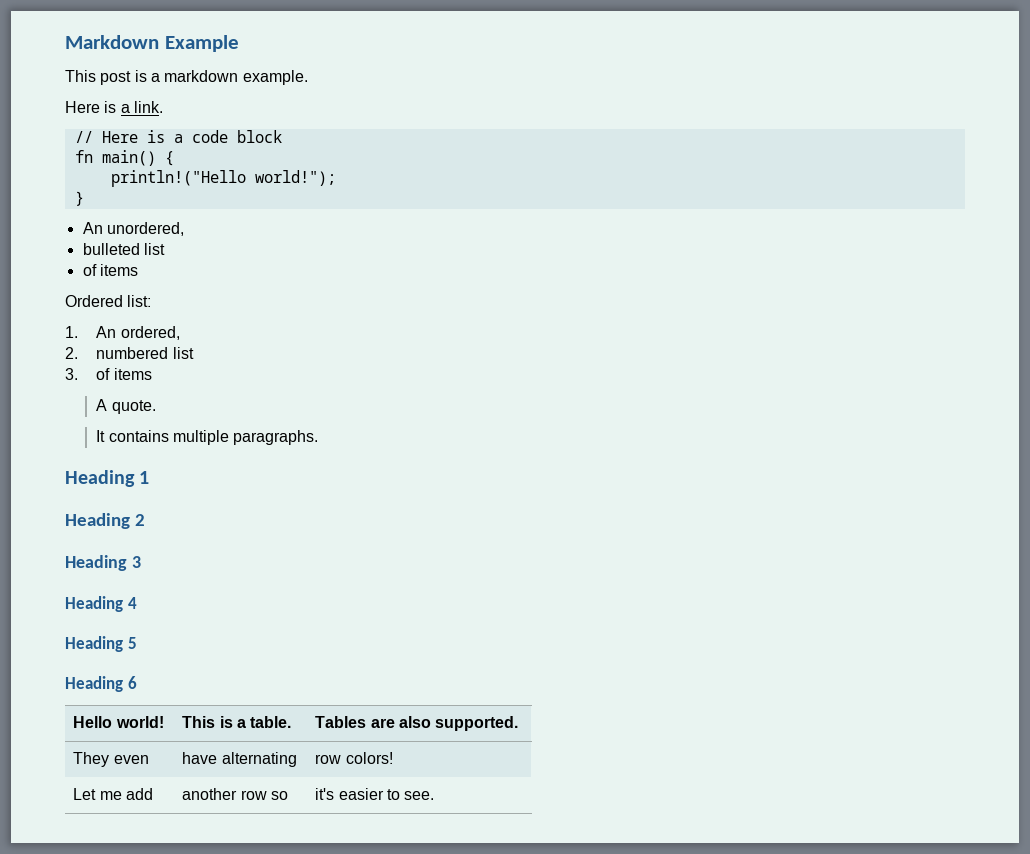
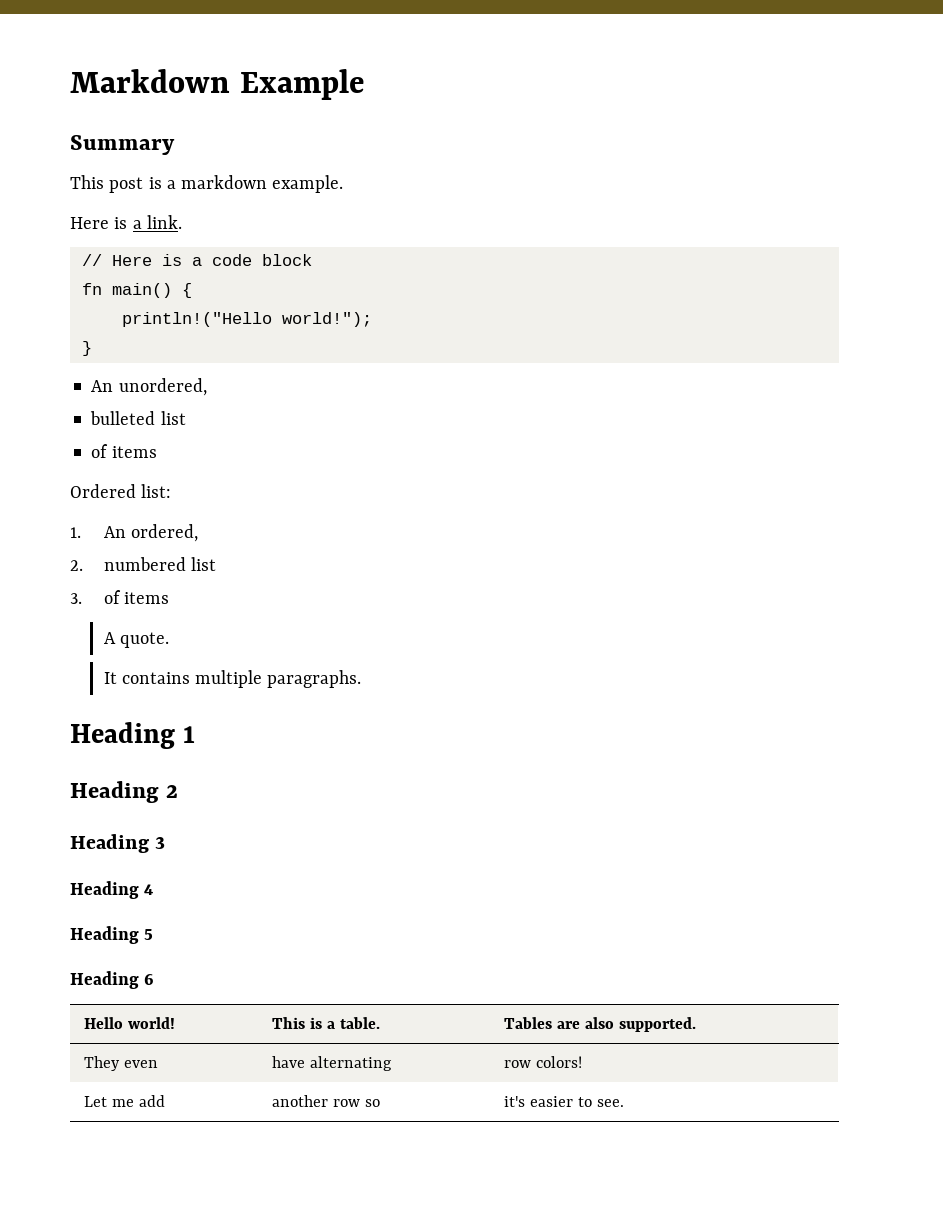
+ Summary

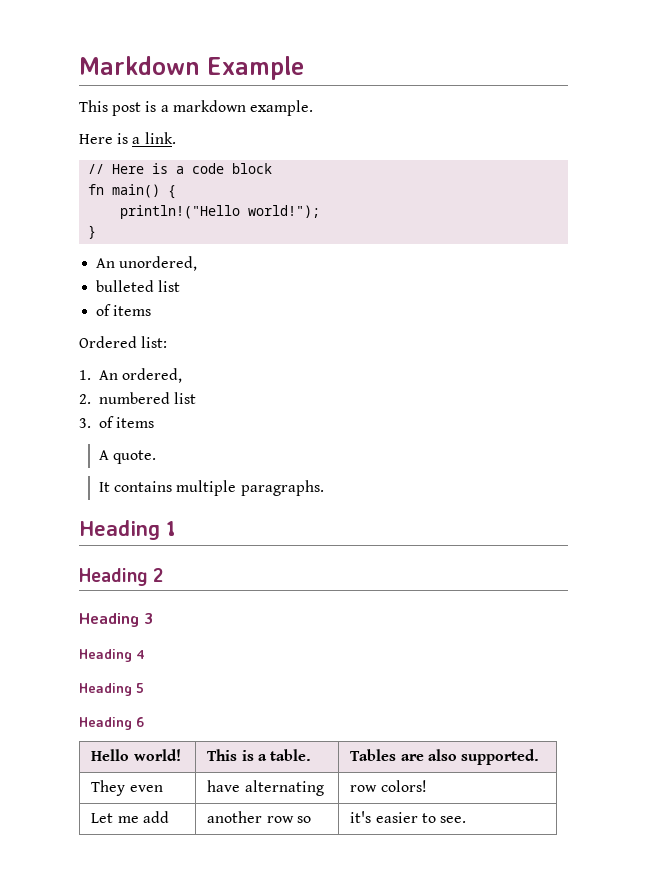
- Summary

